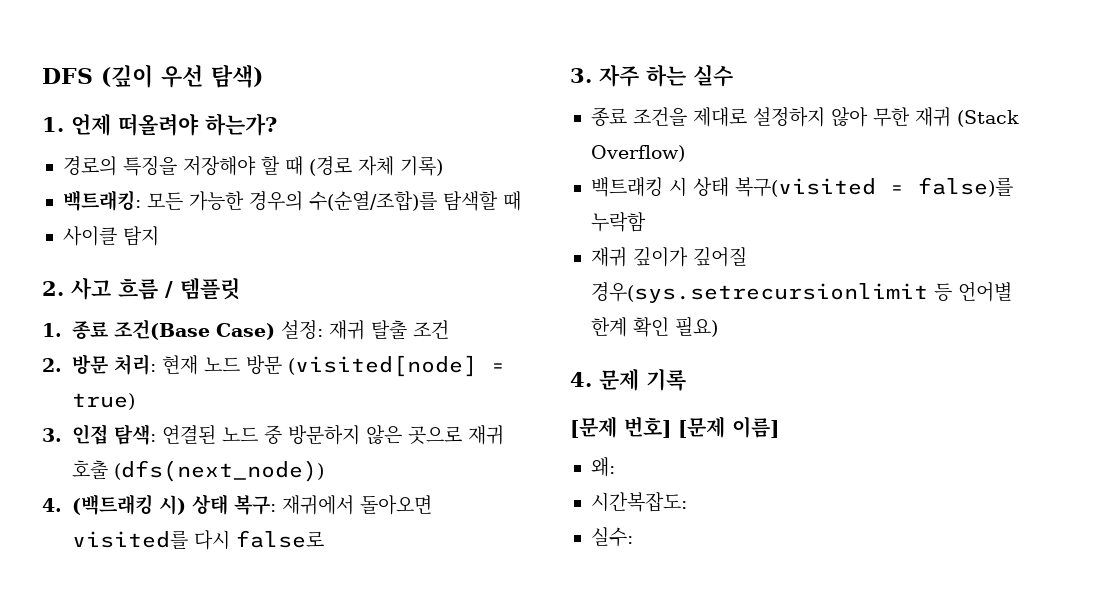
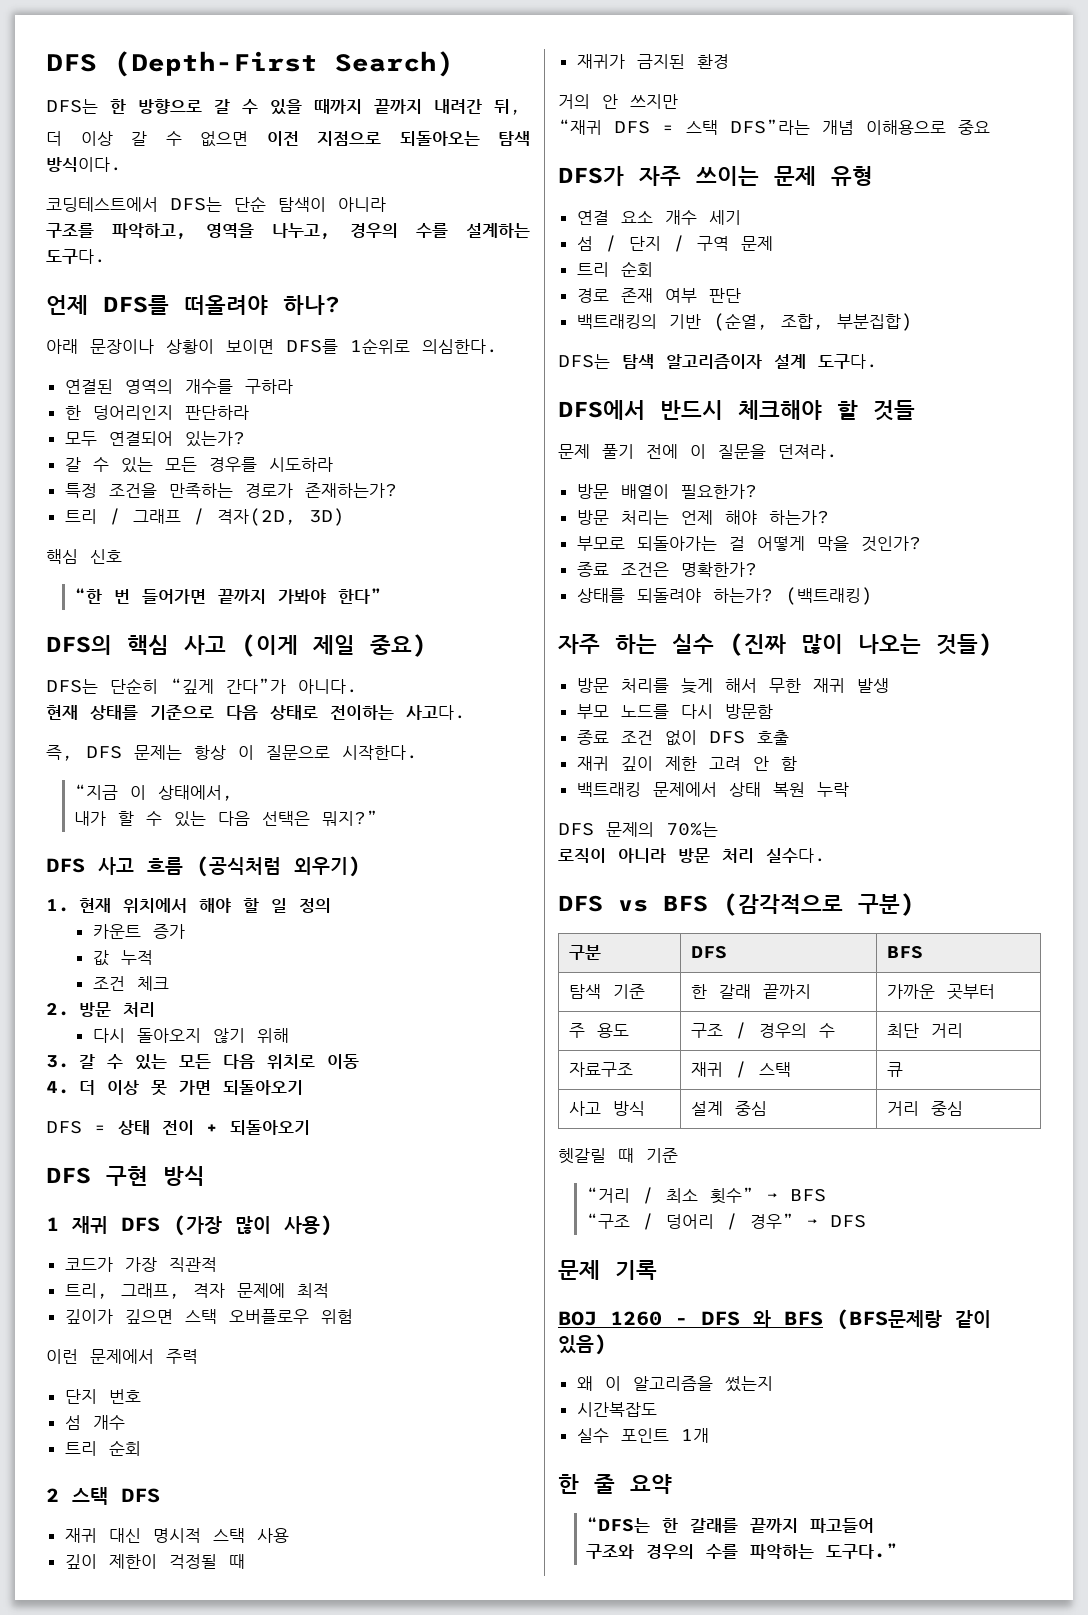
- DFS (깊이 우선 탐색)
- 1. 언제 떠올려야 하는가?
- 경로의 특징을 저장해야 할 때 (경로 자체 기록)
- 백트래킹: 모든 가능한 경우의 수(순열/조합)를 탐색할 때
- 사이클 탐지
- 2. 사고 흐름 / 템플릿
- 1. 종료 조건(Base Case) 설정: 재귀 탈출 조건
+ DFS (Depth-First Search)
+ DFS는 한 방향으로 갈 수 있을 때까지 끝까지 내려간 뒤,
+ 더 이상 갈 수 없으면 이전 지점으로 되돌아오는 탐색 방식이다.
+ 코딩테스트에서 DFS는 단순 탐색이 아니라
+ 구조를 파악하고, 영역을 나누고, 경우의 수를 설계하는 도구다.
+ 언제 DFS를 떠올려야 하나?
+ 아래 문장이나 상황이 보이면 DFS를 1순위로 의심한다.
+ 연결된 영역의 개수를 구하라
+ 한 덩어리인지 판단하라
+ 모두 연결되어 있는가?
+ 갈 수 있는 모든 경우를 시도하라
+ 특정 조건을 만족하는 경로가 존재하는가?
+ 트리 / 그래프 / 격자(2D, 3D)
+ 핵심 신호
+ “한 번 들어가면 끝까지 가봐야 한다”
+ DFS의 핵심 사고 (이게 제일 중요)
+ DFS는 단순히 “깊게 간다”가 아니다.
+ 현재 상태를 기준으로 다음 상태로 전이하는 사고다.
+ 즉, DFS 문제는 항상 이 질문으로 시작한다.
+ “지금 이 상태에서,
+ 내가 할 수 있는 다음 선택은 뭐지?”
+ DFS 사고 흐름 (공식처럼 외우기)
+ 1. 현재 위치에서 해야 할 일 정의
+ 카운트 증가
+ 값 누적
+ 조건 체크
- 2. 방문 처리: 현재 노드 방문 (visited[node] = true)
- 3. 인접 탐색: 연결된 노드 중 방문하지 않은 곳으로 재귀 호출 (dfs(next_node))
- 4. (백트래킹 시) 상태 복구: 재귀에서 돌아오면 visited를 다시 false로
- 3. 자주 하는 실수
- 종료 조건을 제대로 설정하지 않아 무한 재귀 (Stack Overflow)
- 백트래킹 시 상태 복구(visited = false)를 누락함
- 재귀 깊이가 깊어질 경우(sys.setrecursionlimit 등 언어별 한계 확인 필요)
- 4. 문제 기록
- [문제 번호] [문제 이름]
- 왜:
- 시간복잡도:
- 실수:
+ 2. 방문 처리
+ 다시 돌아오지 않기 위해
+ 3. 갈 수 있는 모든 다음 위치로 이동
+ 4. 더 이상 못 가면 되돌아오기
+ DFS = 상태 전이 + 되돌아오기
+ DFS 구현 방식
+ 1 재귀 DFS (가장 많이 사용)
+ 코드가 가장 직관적
+ 트리, 그래프, 격자 문제에 최적
+ 깊이가 깊으면 스택 오버플로우 위험
+ 이런 문제에서 주력
+ 단지 번호
+ 섬 개수
+ 트리 순회
+ 2 스택 DFS
+ 재귀 대신 명시적 스택 사용
+ 깊이 제한이 걱정될 때
+ 재귀가 금지된 환경
+ 거의 안 쓰지만
+ “재귀 DFS = 스택 DFS”라는 개념 이해용으로 중요
+ DFS가 자주 쓰이는 문제 유형
+ 연결 요소 개수 세기
+ 섬 / 단지 / 구역 문제
+ 트리 순회
+ 경로 존재 여부 판단
+ 백트래킹의 기반 (순열, 조합, 부분집합)
+ DFS는 탐색 알고리즘이자 설계 도구다.
+ DFS에서 반드시 체크해야 할 것들
+ 문제 풀기 전에 이 질문을 던져라.
+ 방문 배열이 필요한가?
+ 방문 처리는 언제 해야 하는가?
+ 부모로 되돌아가는 걸 어떻게 막을 것인가?
+ 종료 조건은 명확한가?
+ 상태를 되돌려야 하는가? (백트래킹)
+ 자주 하는 실수 (진짜 많이 나오는 것들)
+ 방문 처리를 늦게 해서 무한 재귀 발생
+ 부모 노드를 다시 방문함
+ 종료 조건 없이 DFS 호출
+ 재귀 깊이 제한 고려 안 함
+ 백트래킹 문제에서 상태 복원 누락
+ DFS 문제의 70%는
+ 로직이 아니라 방문 처리 실수다.
+ DFS vs BFS (감각적으로 구분)
+ 구분 | DFS | BFS
+ 탐색 기준 | 한 갈래 끝까지 | 가까운 곳부터
+ 주 용도 | 구조 / 경우의 수 | 최단 거리
+ 자료구조 | 재귀 / 스택 | 큐
+ 사고 방식 | 설계 중심 | 거리 중심
+ 헷갈릴 때 기준
+ “거리 / 최소 횟수” → BFS
+ “구조 / 덩어리 / 경우” → DFS
+ 문제 기록
+ BOJ 1260 - DFS 와 BFS (BFS문제랑 같이 있음)
+ 왜 이 알고리즘을 썼는지
+ 시간복잡도
+ 실수 포인트 1개
+ 한 줄 요약
+ “DFS는 한 갈래를 끝까지 파고들어
+ 구조와 경우의 수를 파악하는 도구다.”

